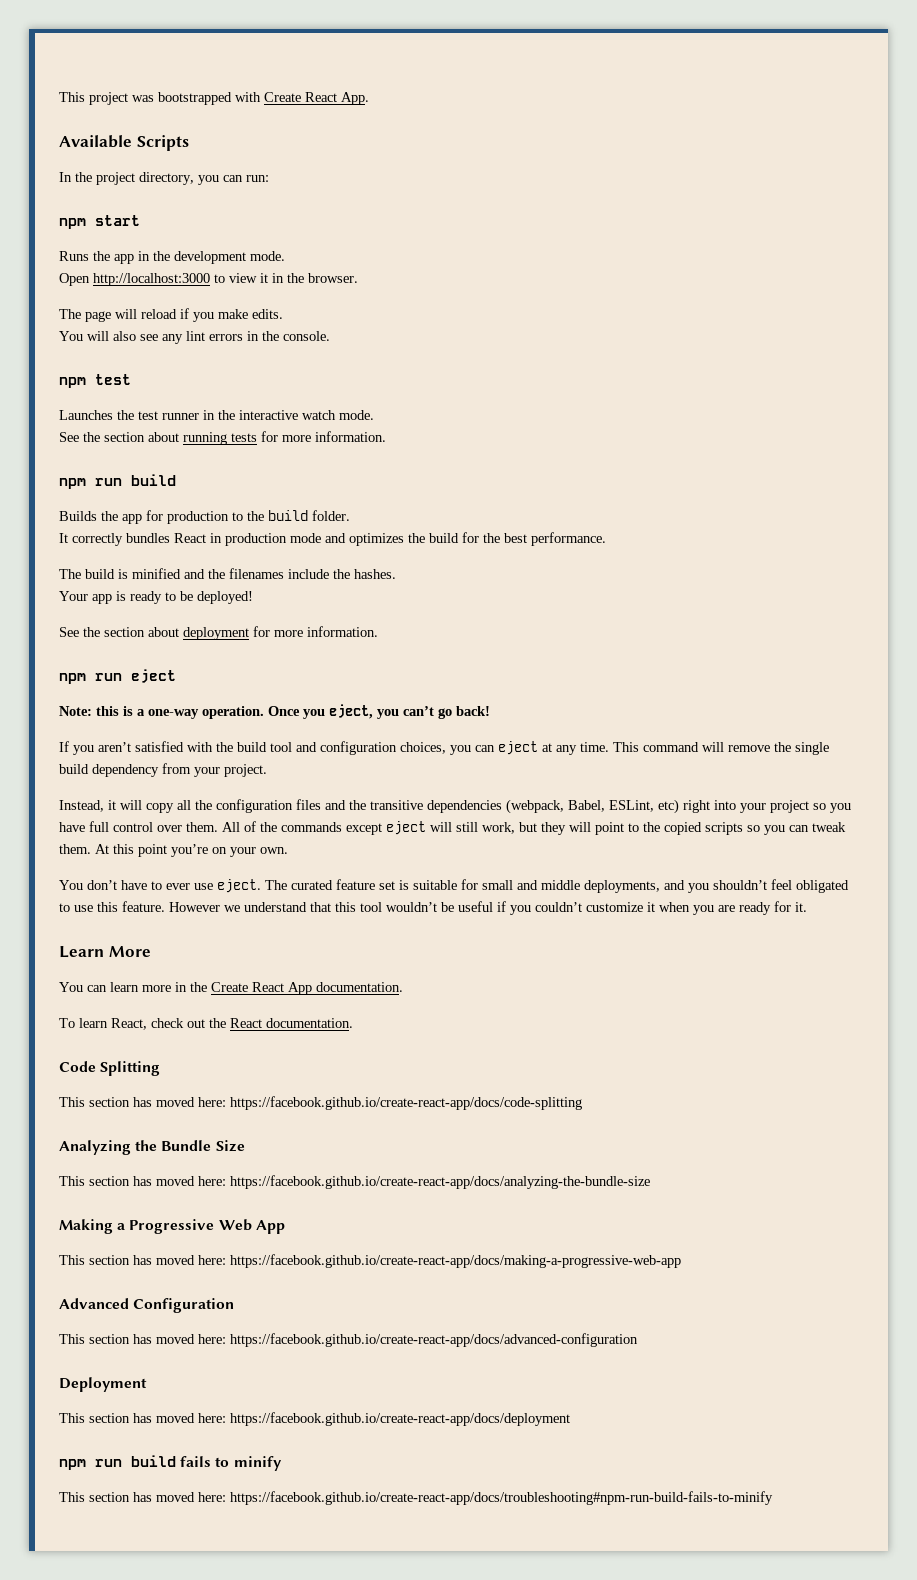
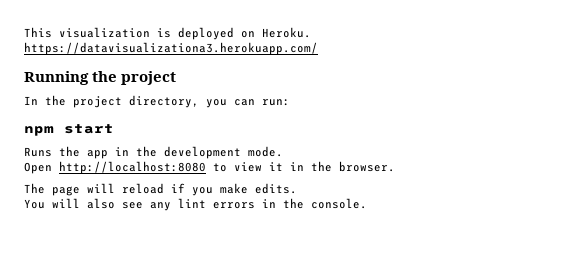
- This project was bootstrapped with Create React App.
- Available Scripts
+ This visualization is deployed on Heroku. https://datavisualizationa3.herokuapp.com/
+ Running the project
- Open http://localhost:3000 to view it in the browser.
+ Open http://localhost:8080 to view it in the browser.
- npm test
- Launches the test runner in the interactive watch mode.
- See the section about running tests for more information.
- npm run build
- Builds the app for production to the build folder.
- It correctly bundles React in production mode and optimizes the build for the best performance.
- The build is minified and the filenames include the hashes.
- Your app is ready to be deployed!
- See the section about deployment for more information.
- npm run eject
- Note: this is a one-way operation. Once you eject, you can’t go back!
- If you aren’t satisfied with the build tool and configuration choices, you can eject at any time. This command will remove the single build dependency from your project.
- Instead, it will copy all the configuration files and the transitive dependencies (webpack, Babel, ESLint, etc) right into your project so you have full control over them. All of the commands except eject will still work, but they will point to the copied scripts so you can tweak them. At this point you’re on your own.
- You don’t have to ever use eject. The curated feature set is suitable for small and middle deployments, and you shouldn’t feel obligated to use this feature. However we understand that this tool wouldn’t be useful if you couldn’t customize it when you are ready for it.
- Learn More
- You can learn more in the Create React App documentation.
- To learn React, check out the React documentation.
- Code Splitting
- This section has moved here: https://facebook.github.io/create-react-app/docs/code-splitting
- Analyzing the Bundle Size
- This section has moved here: https://facebook.github.io/create-react-app/docs/analyzing-the-bundle-size
- Making a Progressive Web App
- This section has moved here: https://facebook.github.io/create-react-app/docs/making-a-progressive-web-app
- Advanced Configuration
- This section has moved here: https://facebook.github.io/create-react-app/docs/advanced-configuration
- Deployment
- This section has moved here: https://facebook.github.io/create-react-app/docs/deployment
- npm run build fails to minify
- This section has moved here: https://facebook.github.io/create-react-app/docs/troubleshooting#npm-run-build-fails-to-minify

